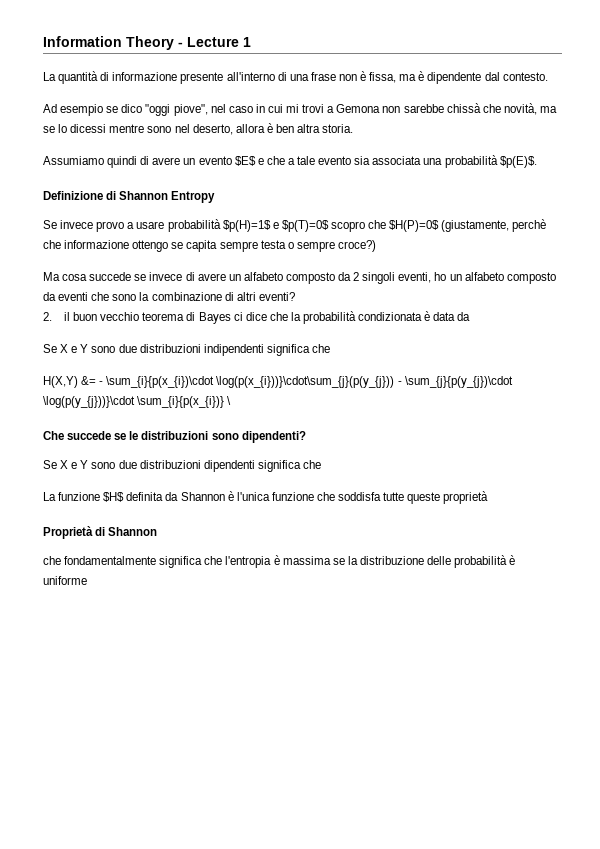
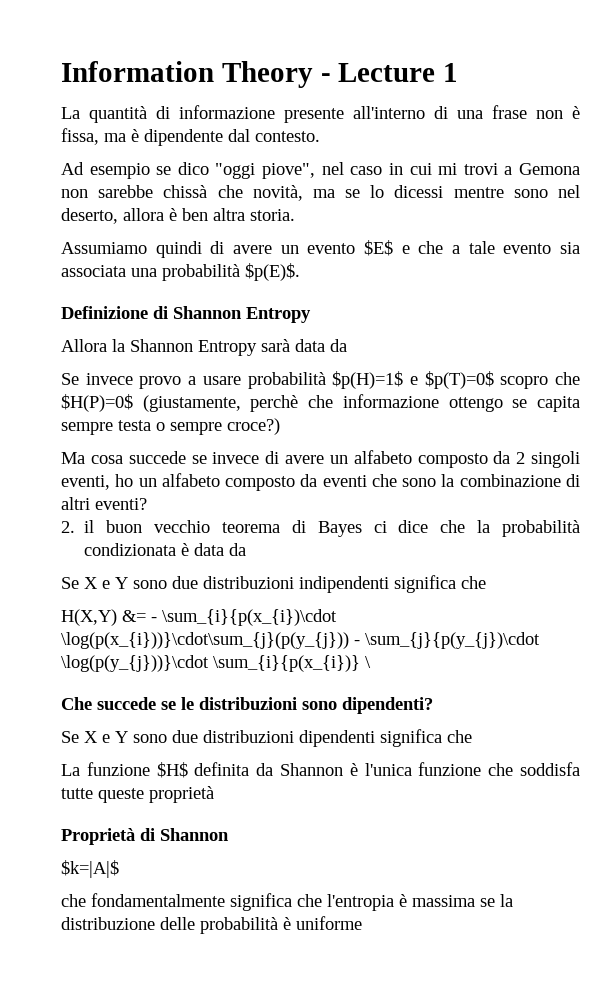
+ Allora la Shannon Entropy sarà data da
+ $k=|A|$

